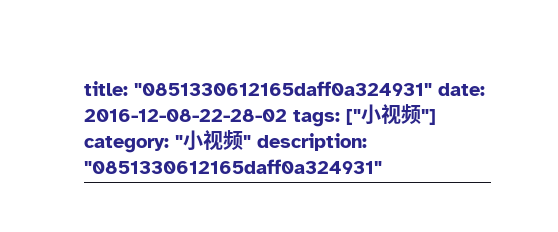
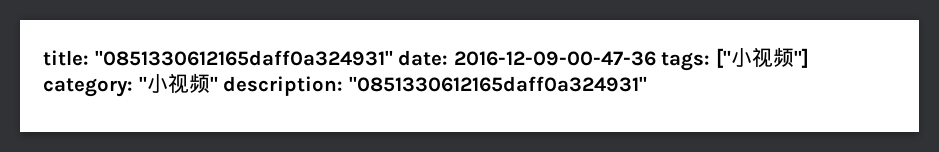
- title: "0851330612165daff0a324931" date: 2016-12-08-22-28-02 tags: ["小视频"] category: "小视频" description: "0851330612165daff0a324931"
+ title: "0851330612165daff0a324931" date: 2016-12-09-00-47-36 tags: ["小视频"] category: "小视频" description: "0851330612165daff0a324931"

